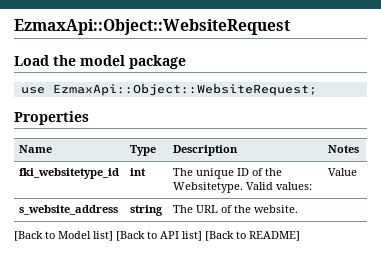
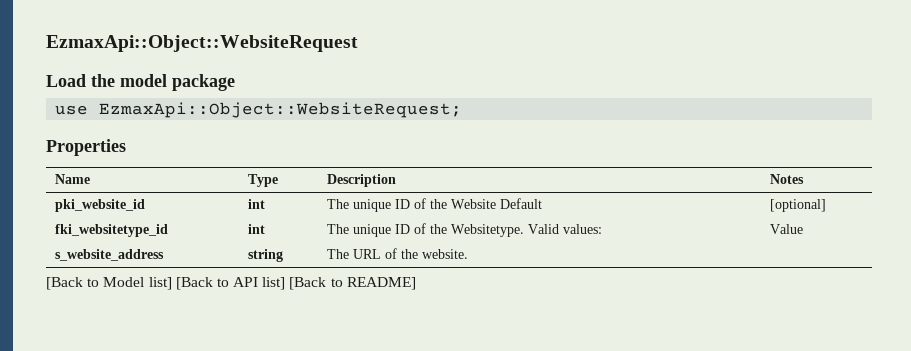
+ pki_website_id | int | The unique ID of the Website Default | [optional]

